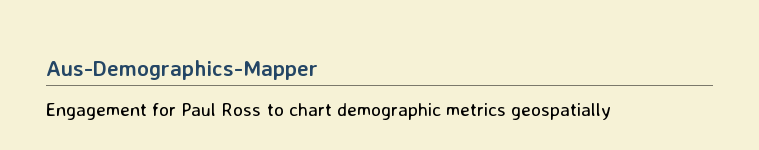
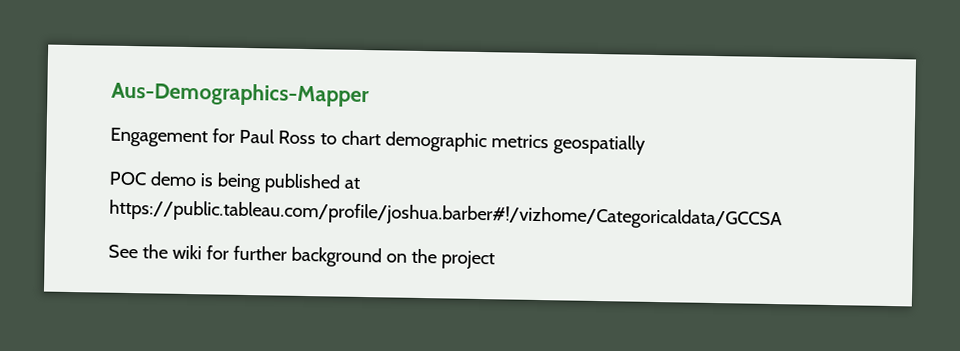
+ POC demo is being published at https://public.tableau.com/profile/joshua.barber#!/vizhome/Categoricaldata/GCCSA
+ See the wiki for further background on the project

